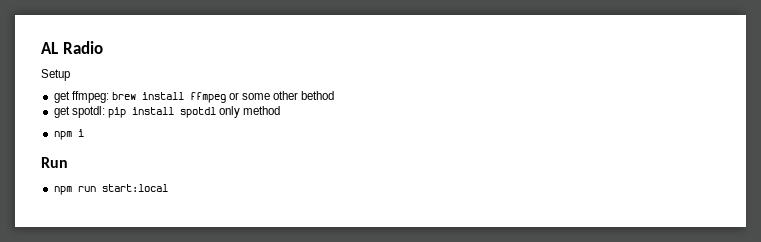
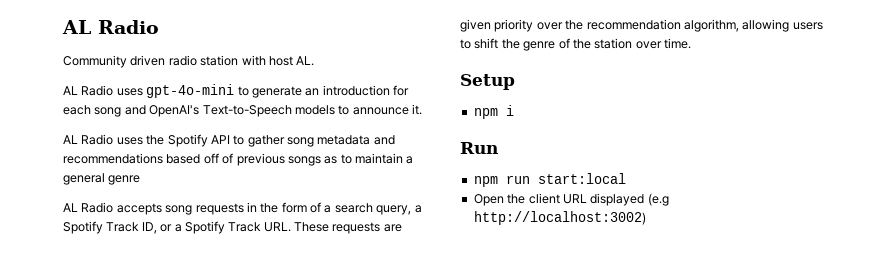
+ Community driven radio station with host AL.
+ AL Radio uses gpt-4o-mini to generate an introduction for each song and OpenAI's Text-to-Speech models to announce it.
+ AL Radio uses the Spotify API to gather song metadata and recommendations based off of previous songs as to maintain a general genre
+ AL Radio accepts song requests in the form of a search query, a Spotify Track ID, or a Spotify Track URL. These requests are given priority over the recommendation algorithm, allowing users to shift the genre of the station over time.
  Setup
- get ffmpeg: brew install ffmpeg or some other bethod
- get spotdl: pip install spotdl only method
+ Open the client URL displayed (e.g http://localhost:3002)

